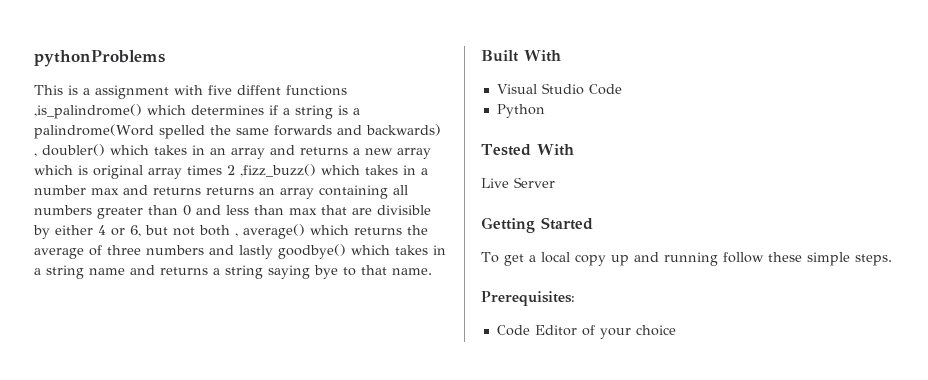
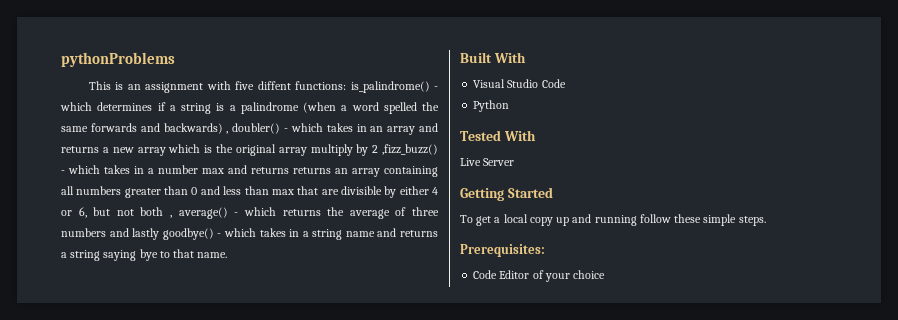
- This is a assignment with five diffent functions ,is_palindrome() which determines if a string is a palindrome(Word spelled the same forwards and backwards) , doubler() which takes in an array and returns a new array which is original array times 2 ,fizz_buzz() which takes in a number max and returns returns an array containing all numbers greater than 0 and less than max that are divisible by either 4 or 6, but not both , average() which returns the average of three numbers and lastly goodbye() which takes in a string name and returns a string saying bye to that name.
+ This is an assignment with five diffent functions: is_palindrome() - which determines if a string is a palindrome (when a word spelled the same forwards and backwards) , doubler() - which takes in an array and returns a new array which is the original array multiply by 2 ,fizz_buzz() - which takes in a number max and returns returns an array containing all numbers greater than 0 and less than max that are divisible by either 4 or 6, but not both , average() - which returns the average of three numbers and lastly goodbye() - which takes in a string name and returns a string saying bye to that name.

